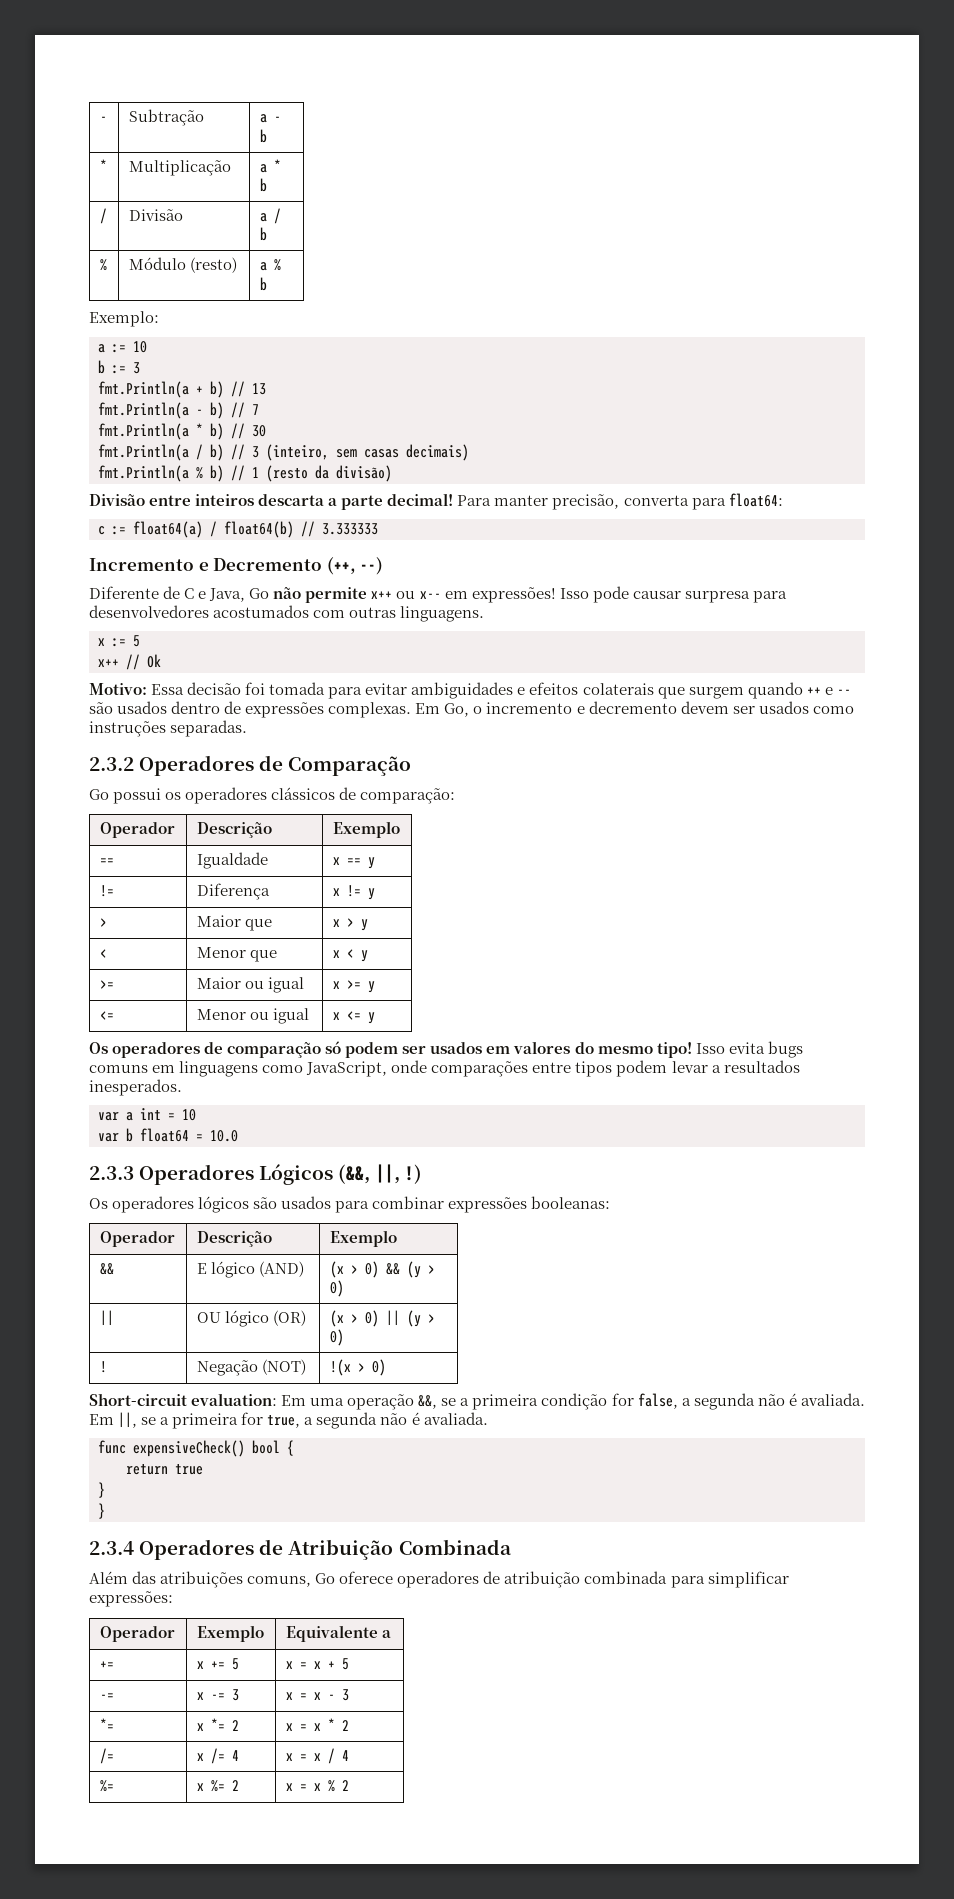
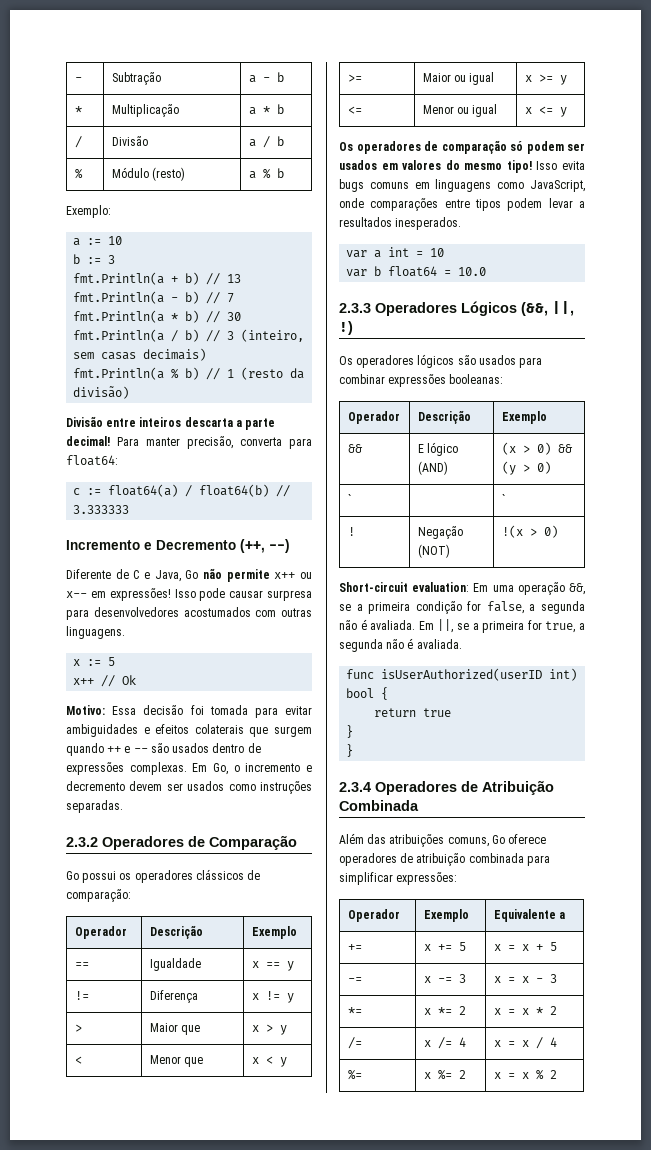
- || | OU lógico (OR) | (x > 0) || (y > 0)
+ ` | | `
- func expensiveCheck() bool {
+ func isUserAuthorized(userID int) bool {

